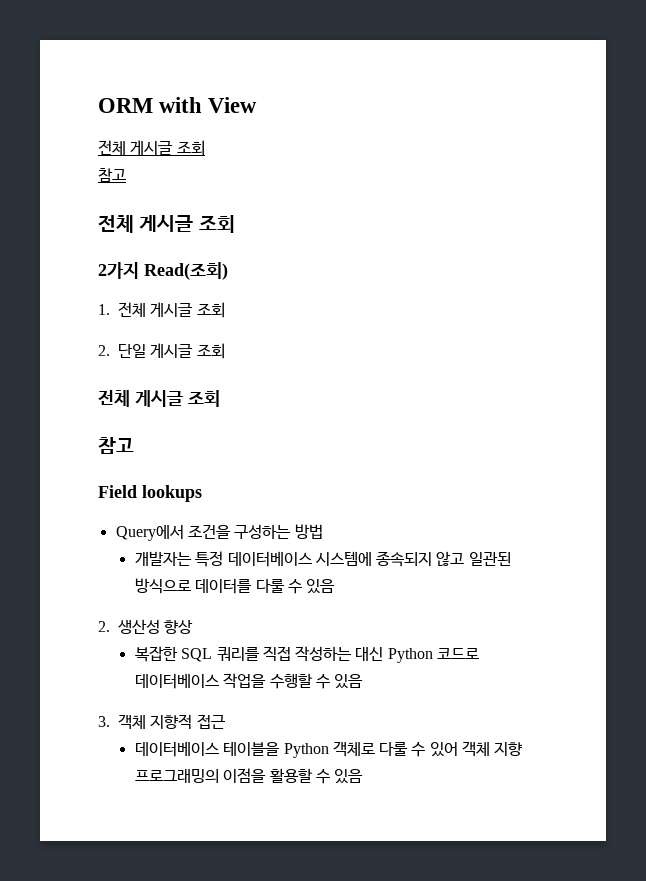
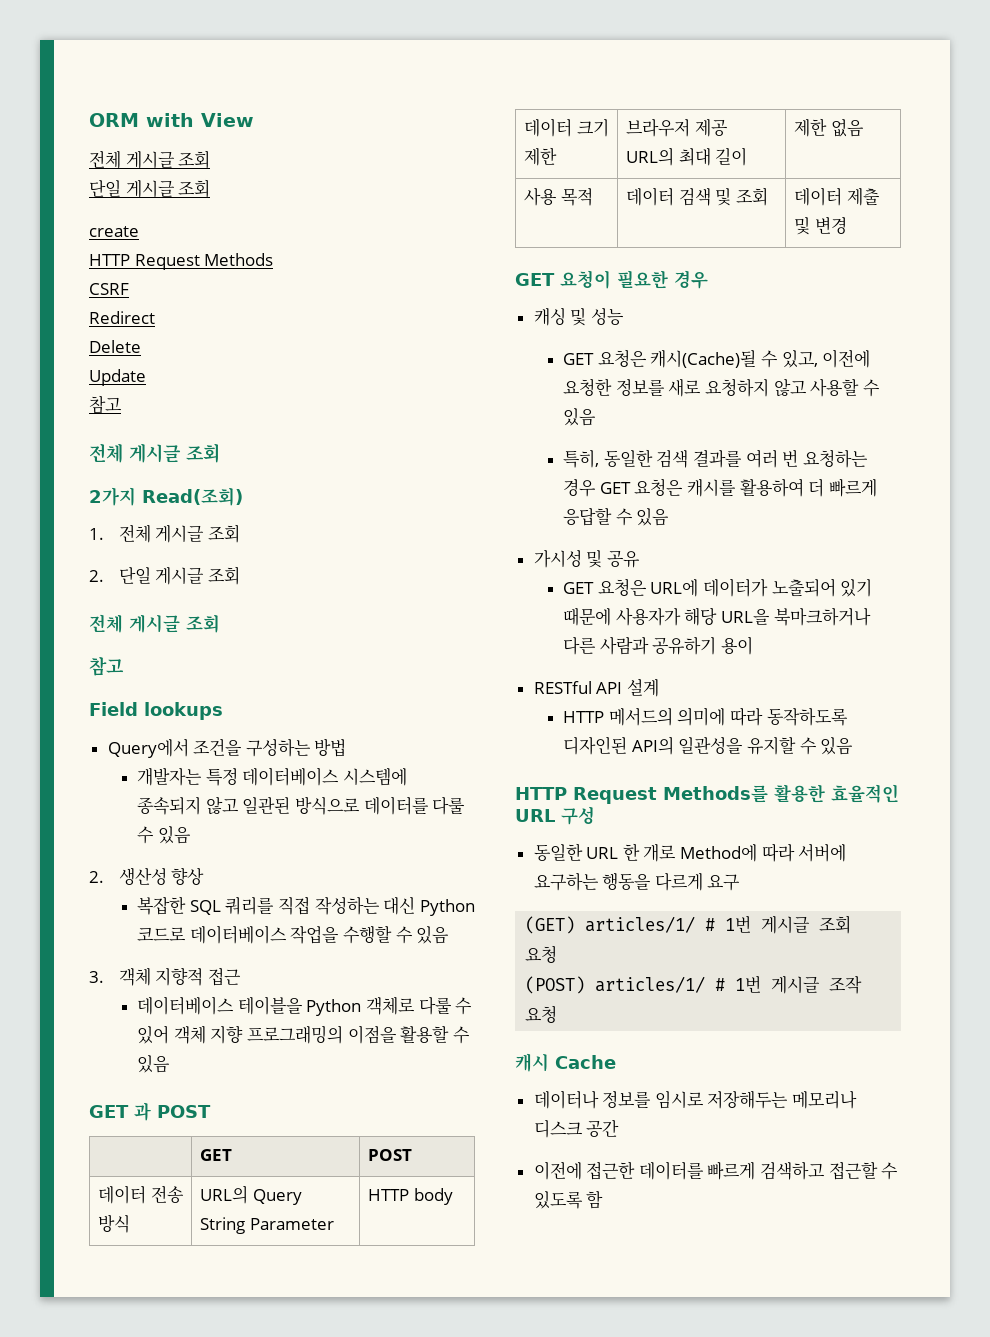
  ORM with View
  전체 게시글 조회
+ 단일 게시글 조회
+ create
+ HTTP Request Methods
+ CSRF
+ Redirect
+ Delete
+ Update
+ GET 과 POST
+ | GET | POST
+ 데이터 전송 방식 | URL의 Query String Parameter | HTTP body
+ 데이터 크기 제한 | 브라우저 제공 URL의 최대 길이 | 제한 없음
+ 사용 목적 | 데이터 검색 및 조회 | 데이터 제출 및 변경
+ GET 요청이 필요한 경우
+ 캐싱 및 성능
+ GET 요청은 캐시(Cache)될 수 있고, 이전에 요청한 정보를 새로 요청하지 않고 사용할 수 있음
+ 특히, 동일한 검색 결과를 여러 번 요청하는 경우 GET 요청은 캐시를 활용하여 더 빠르게 응답할 수 있음
+ 가시성 및 공유
+ GET 요청은 URL에 데이터가 노출되어 있기 때문에 사용자가 해당 URL을 북마크하거나 다른 사람과 공유하기 용이
+ RESTful API 설계
+ HTTP 메서드의 의미에 따라 동작하도록 디자인된 API의 일관성을 유지할 수 있음
+ HTTP Request Methods를 활용한 효율적인 URL 구성
+ 동일한 URL 한 개로 Method에 따라 서버에 요구하는 행동을 다르게 요구
+ (GET) articles/1/ # 1번 게시글 조회 요청
+ (POST) articles/1/ # 1번 게시글 조작 요청
+ 캐시 Cache
+ 데이터나 정보를 임시로 저장해두는 메모리나 디스크 공간
+ 이전에 접근한 데이터를 빠르게 검색하고 접근할 수 있도록 함

